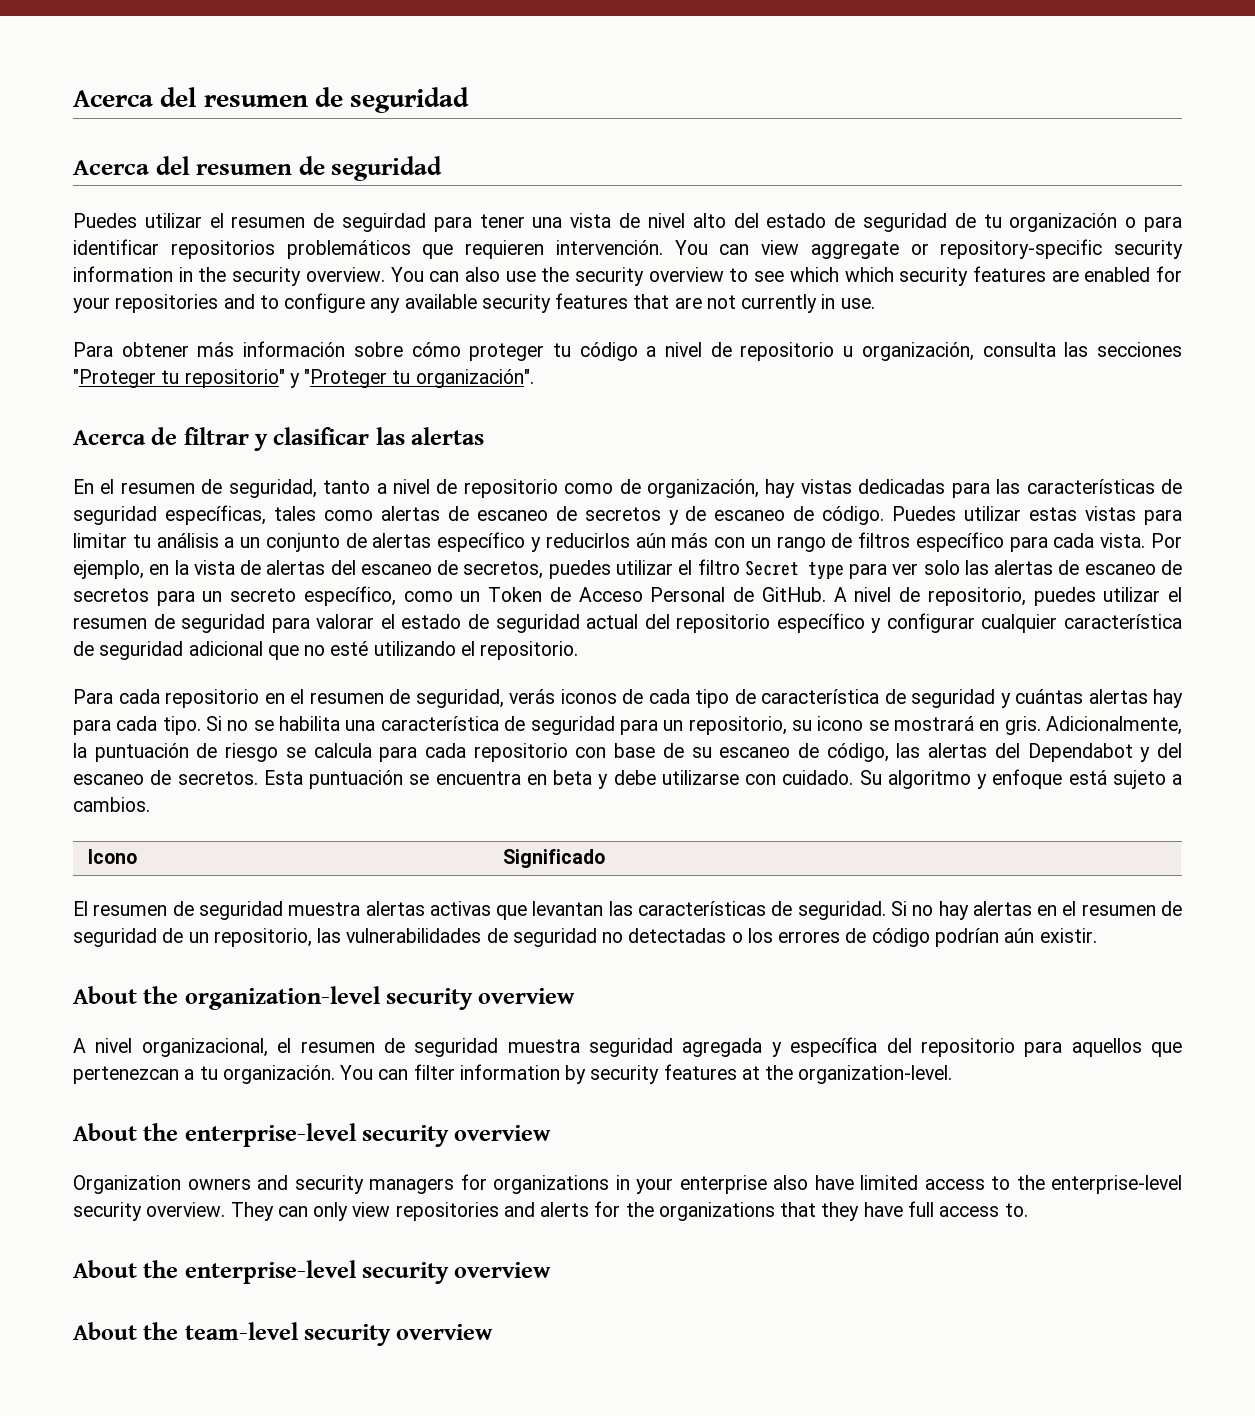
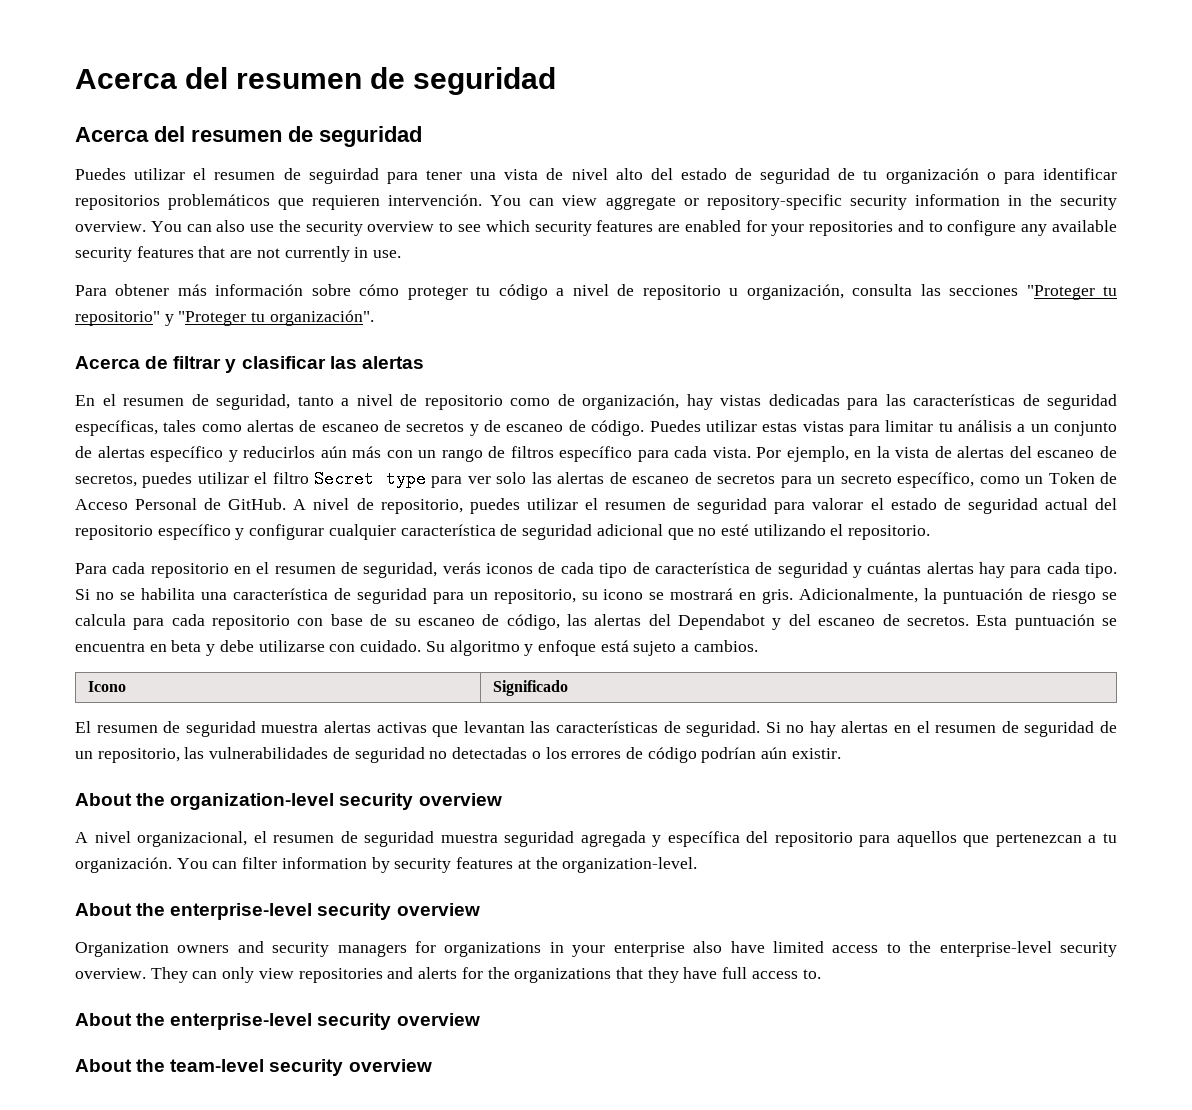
- You can also use the security overview to see which which security features are enabled for your repositories and to configure any available security features that are not currently in use.
+ You can also use the security overview to see which security features are enabled for your repositories and to configure any available security features that are not currently in use.

